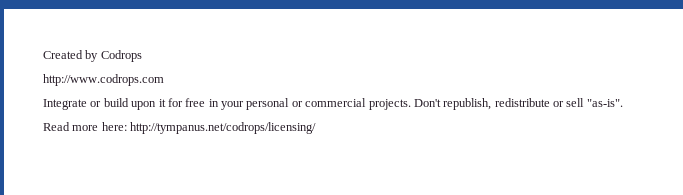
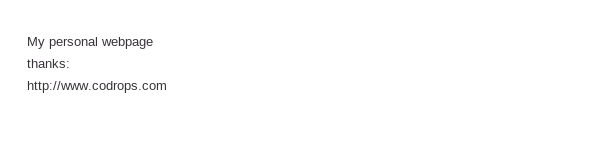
- Created by Codrops
+ My personal webpage
+ thanks:
  http://www.codrops.com
- Integrate or build upon it for free in your personal or commercial projects. Don't republish, redistribute or sell "as-is".
- Read more here: http://tympanus.net/codrops/licensing/

